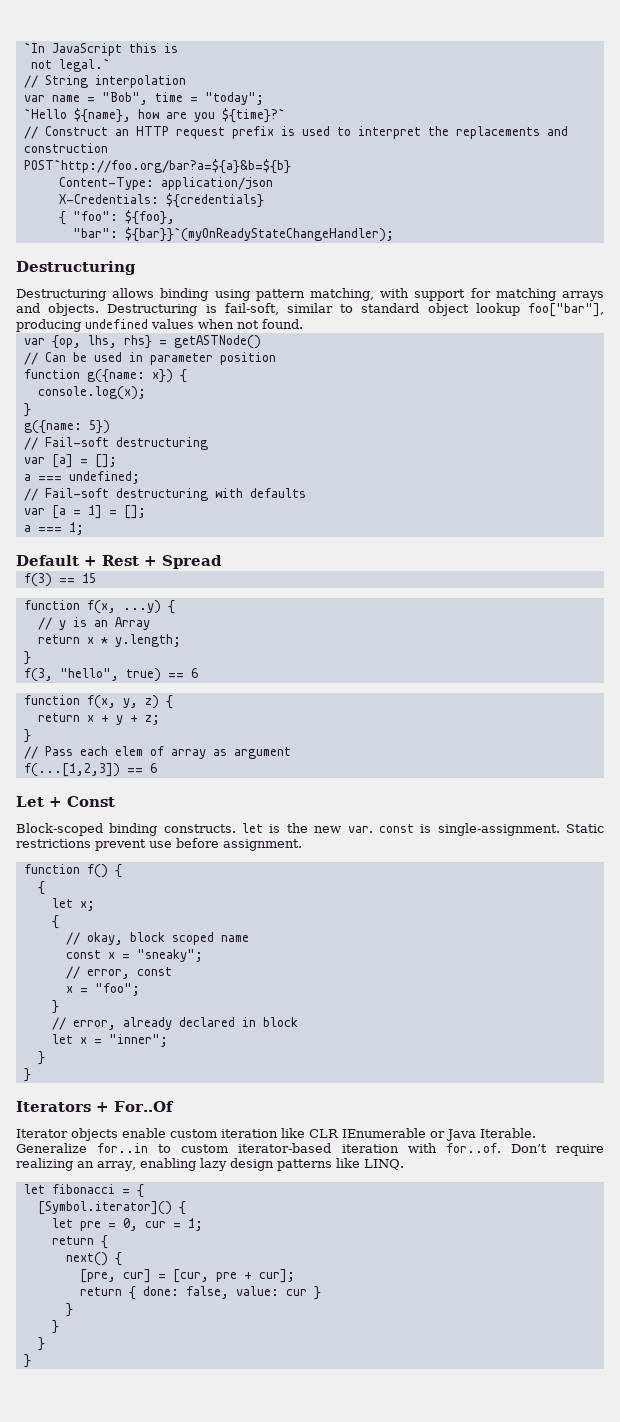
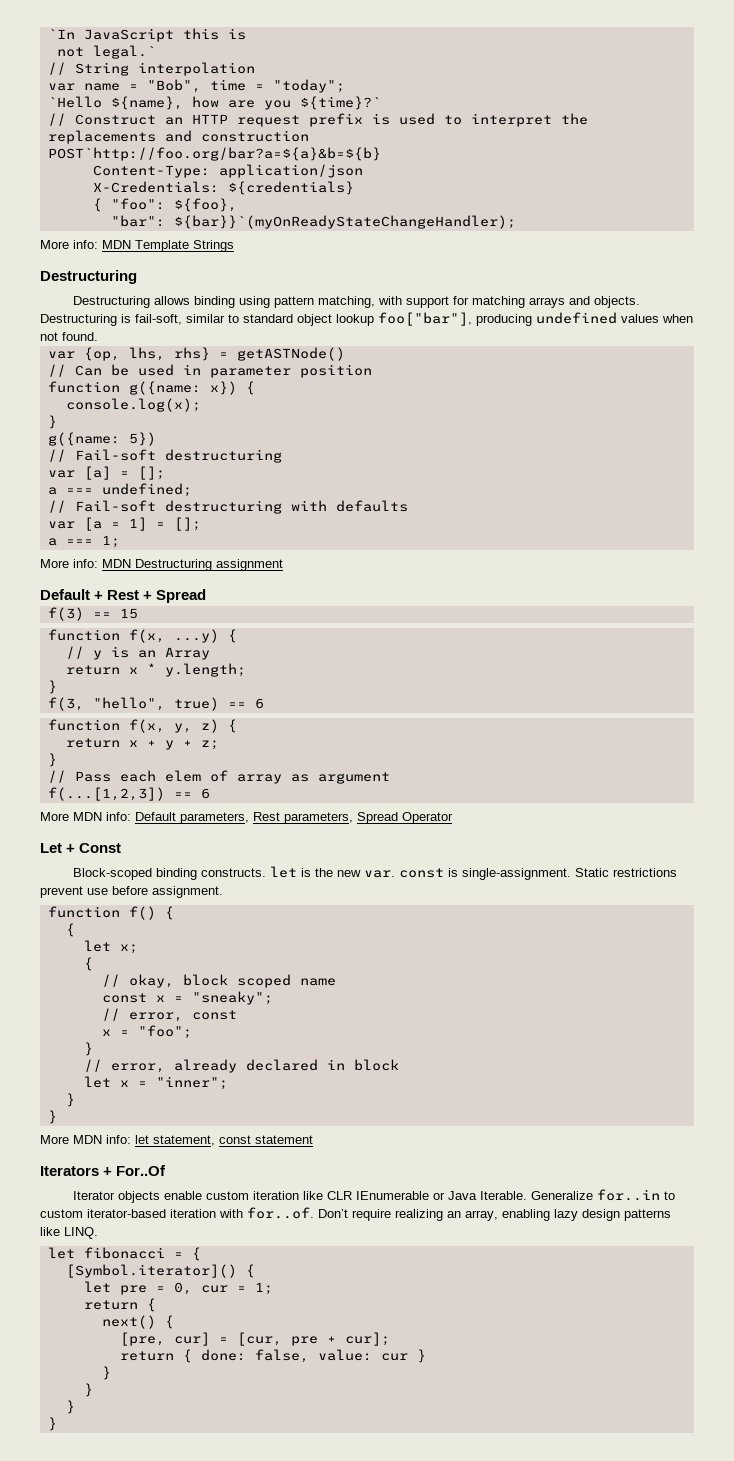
+ More info: MDN Template Strings
+ More info: MDN Destructuring assignment
+ More MDN info: Default parameters, Rest parameters, Spread Operator
+ More MDN info: let statement, const statement

